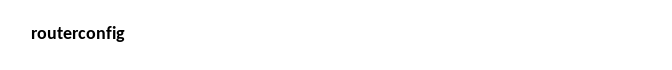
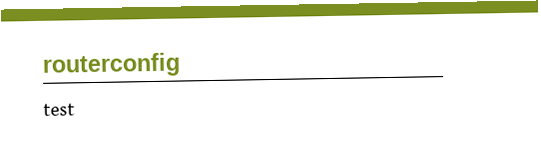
+ test

